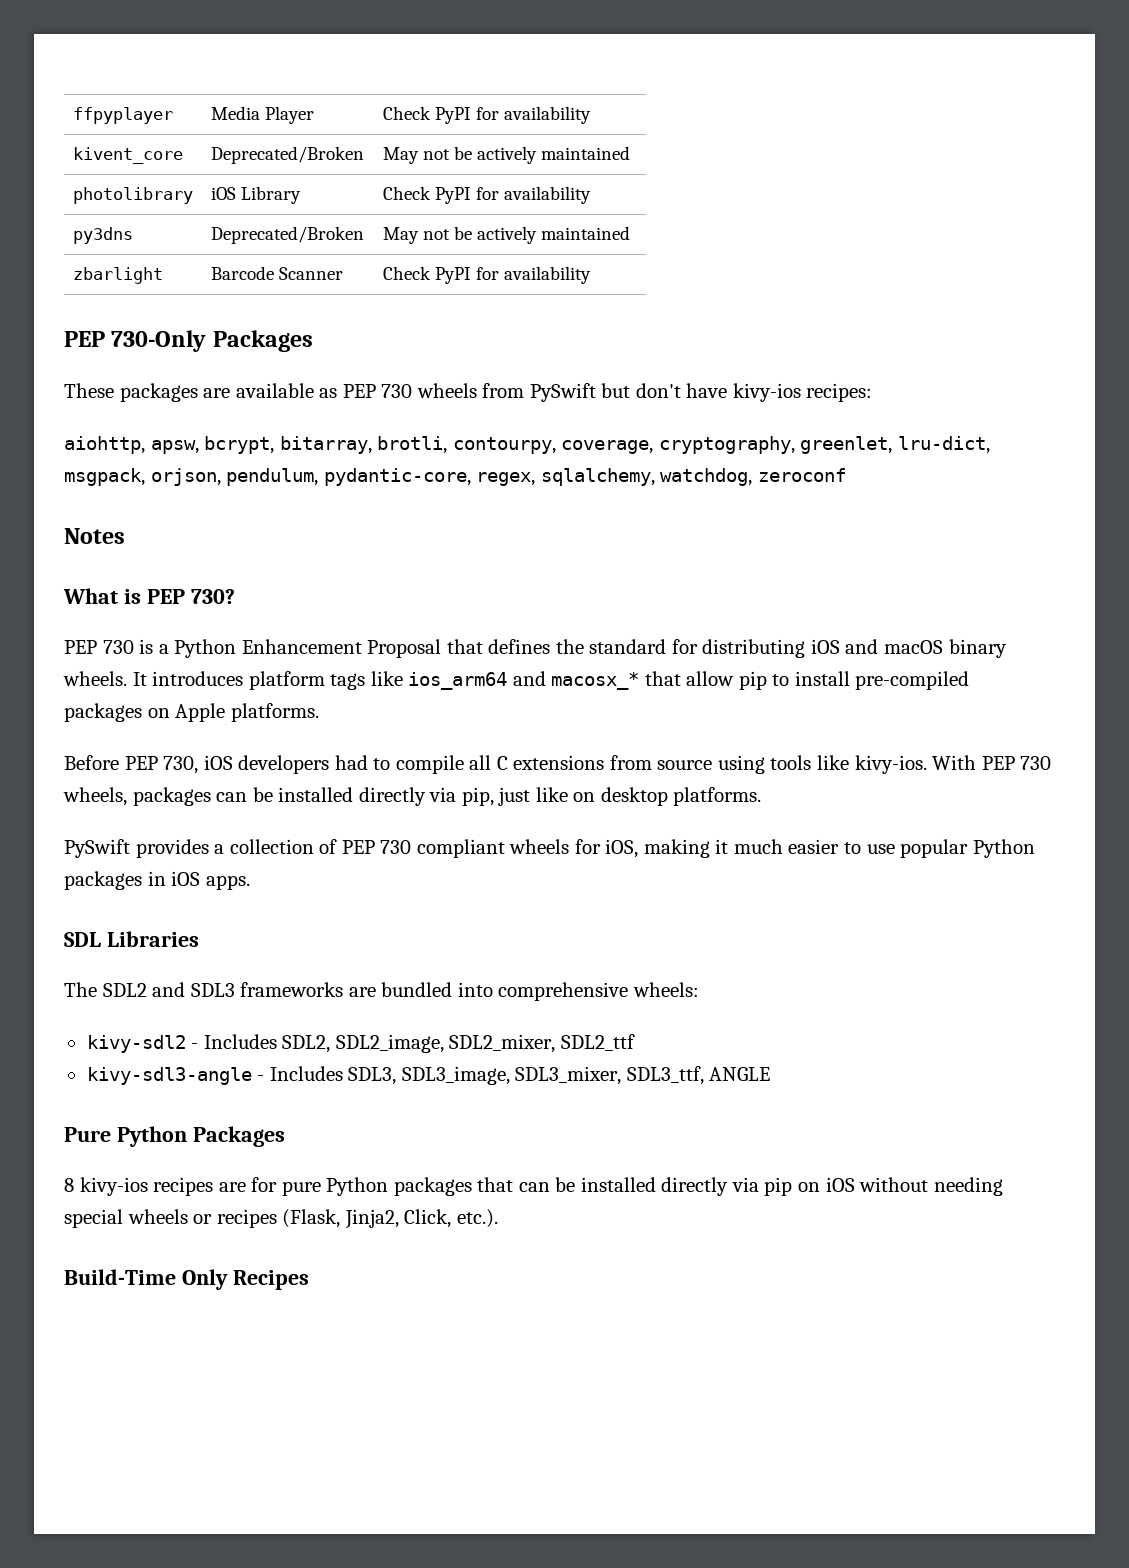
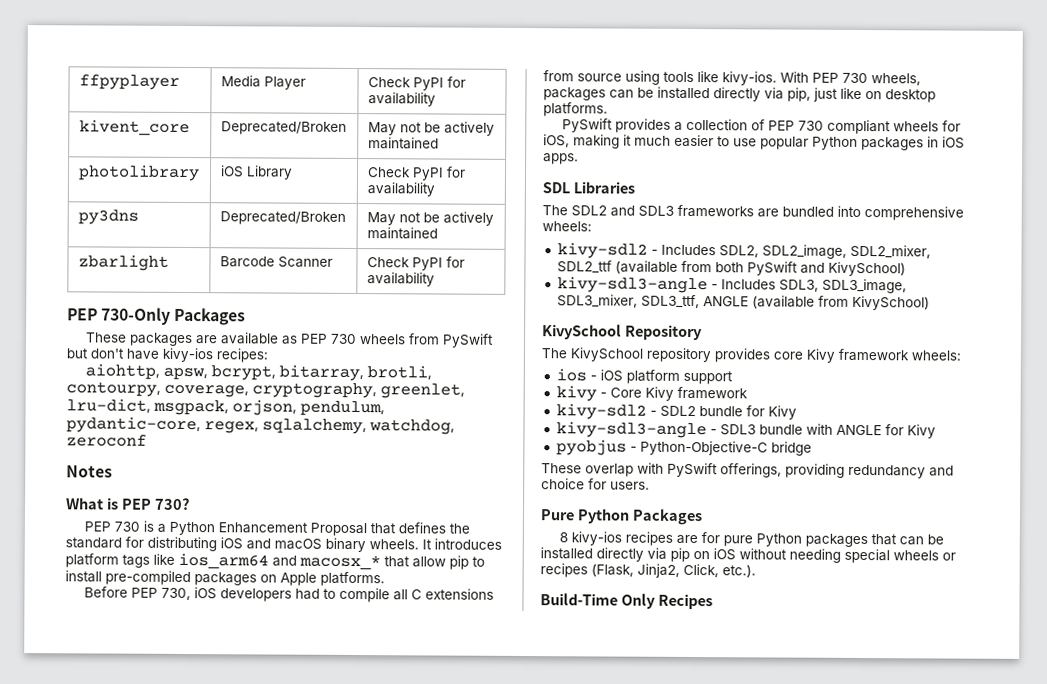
- kivy-sdl2 - Includes SDL2, SDL2_image, SDL2_mixer, SDL2_ttf
+ kivy-sdl2 - Includes SDL2, SDL2_image, SDL2_mixer, SDL2_ttf (available from both PySwift and KivySchool)
- kivy-sdl3-angle - Includes SDL3, SDL3_image, SDL3_mixer, SDL3_ttf, ANGLE
+ kivy-sdl3-angle - Includes SDL3, SDL3_image, SDL3_mixer, SDL3_ttf, ANGLE (available from KivySchool)
+ KivySchool Repository
+ The KivySchool repository provides core Kivy framework wheels:
+ ios - iOS platform support
+ kivy - Core Kivy framework
+ kivy-sdl2 - SDL2 bundle for Kivy
+ kivy-sdl3-angle - SDL3 bundle with ANGLE for Kivy
+ pyobjus - Python-Objective-C bridge
+ These overlap with PySwift offerings, providing redundancy and choice for users.

